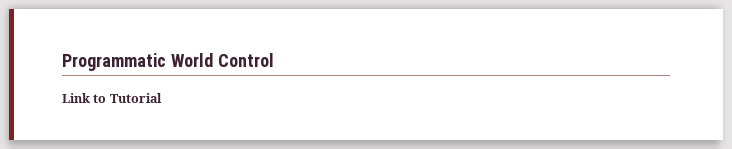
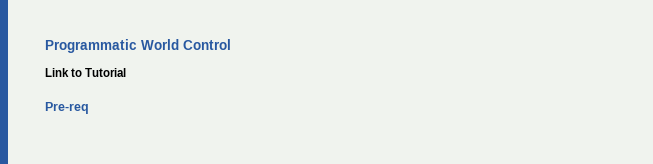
+ Pre-req

